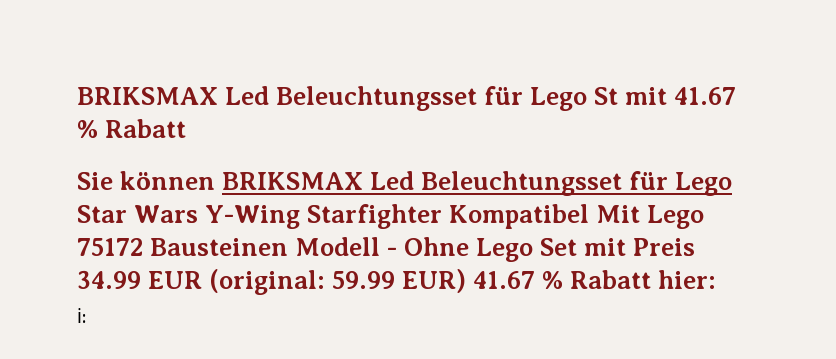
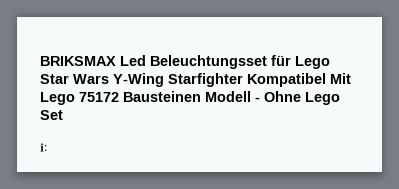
- BRIKSMAX Led Beleuchtungsset für Lego St mit 41.67 % Rabatt
- Sie können BRIKSMAX Led Beleuchtungsset für Lego Star Wars Y-Wing Starfighter Kompatibel Mit Lego 75172 Bausteinen Modell - Ohne Lego Set mit Preis 34.99 EUR (original: 59.99 EUR) 41.67 % Rabatt hier:
+ BRIKSMAX Led Beleuchtungsset für Lego Star Wars Y-Wing Starfighter Kompatibel Mit Lego 75172 Bausteinen Modell - Ohne Lego Set

